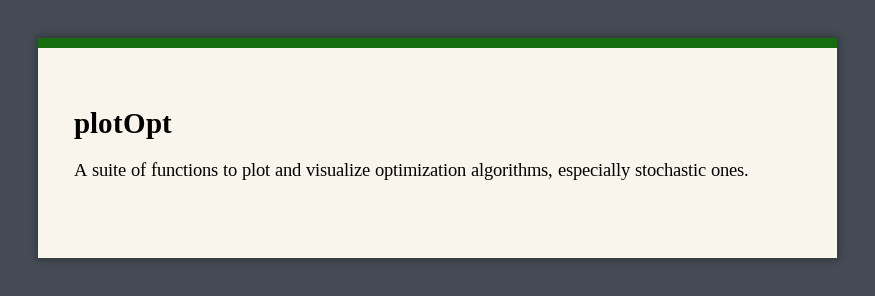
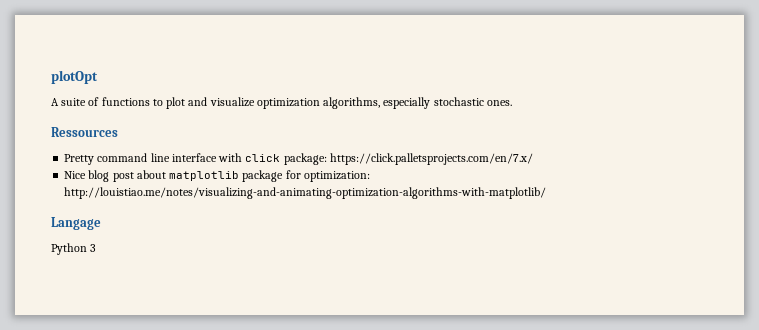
+ Ressources
+ Pretty command line interface with click package: https://click.palletsprojects.com/en/7.x/
+ Nice blog post about matplotlib package for optimization: http://louistiao.me/notes/visualizing-and-animating-optimization-algorithms-with-matplotlib/
+ Langage
+ Python 3

